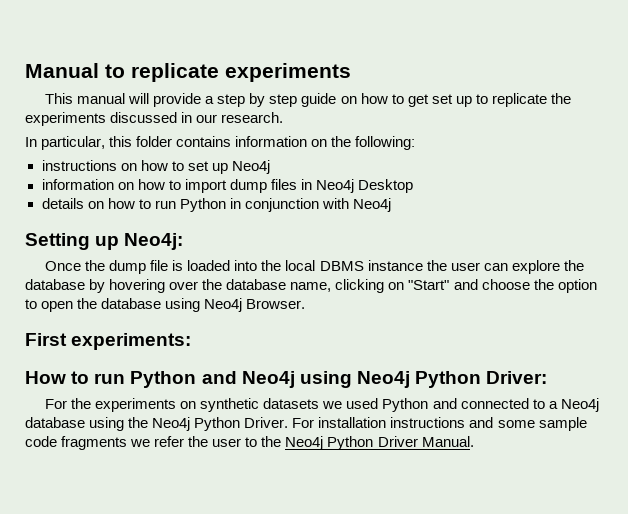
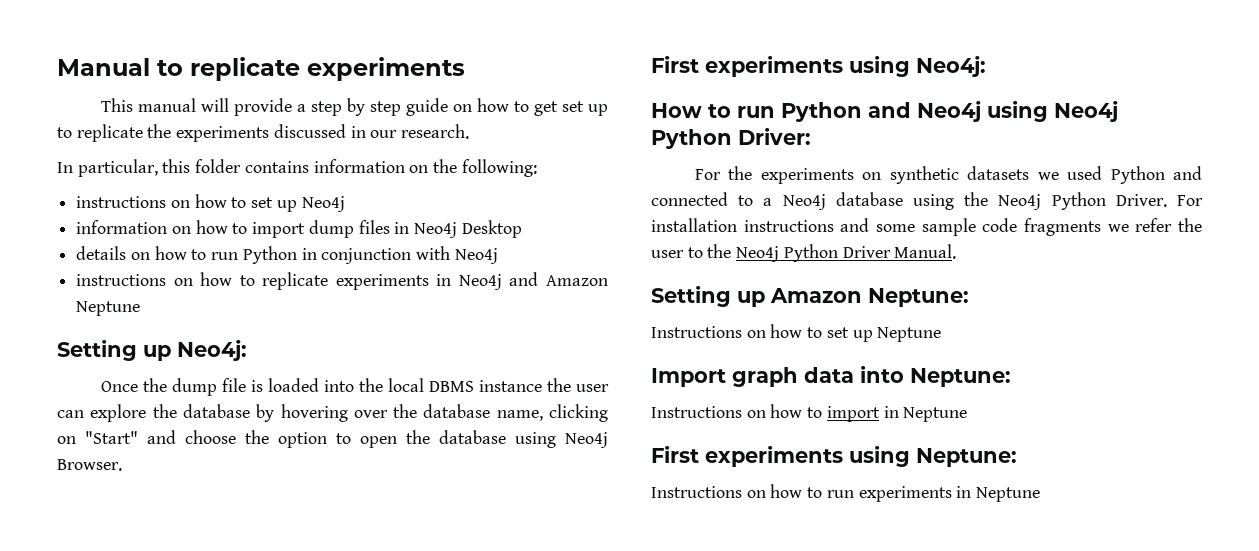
+ instructions on how to replicate experiments in Neo4j and Amazon Neptune
- First experiments:
+ First experiments using Neo4j:
+ Setting up Amazon Neptune:
+ Instructions on how to set up Neptune
+ Import graph data into Neptune:
+ Instructions on how to import in Neptune
+ First experiments using Neptune:
+ Instructions on how to run experiments in Neptune

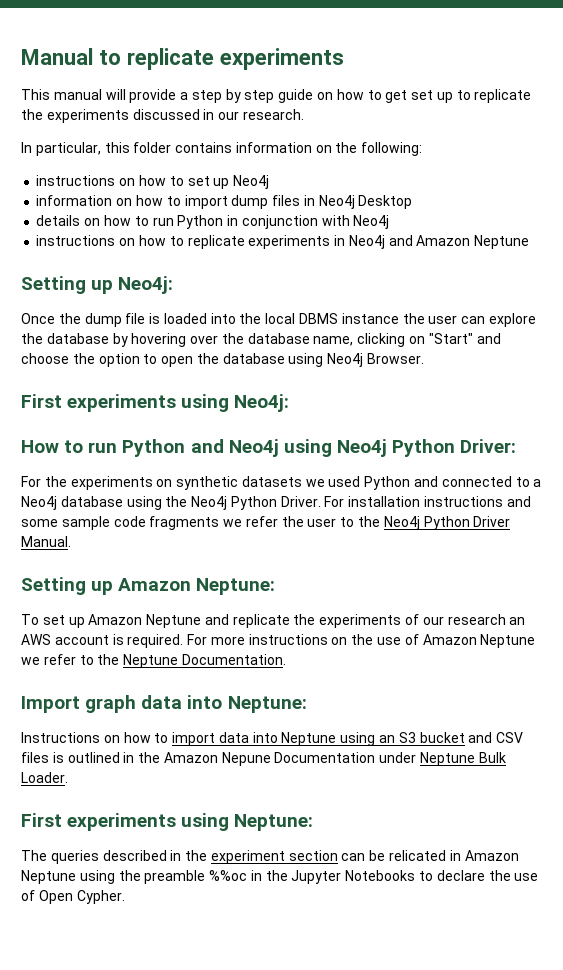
- Instructions on how to set up Neptune
+ To set up Amazon Neptune and replicate the experiments of our research an AWS account is required. For more instructions on the use of Amazon Neptune we refer to the Neptune Documentation.
- Instructions on how to import in Neptune
+ Instructions on how to import data into Neptune using an S3 bucket and CSV files is outlined in the Amazon Nepune Documentation under Neptune Bulk Loader.
- Instructions on how to run experiments in Neptune
+ The queries described in the experiment section can be relicated in Amazon Neptune using the preamble %%oc in the Jupyter Notebooks to declare the use of Open Cypher.

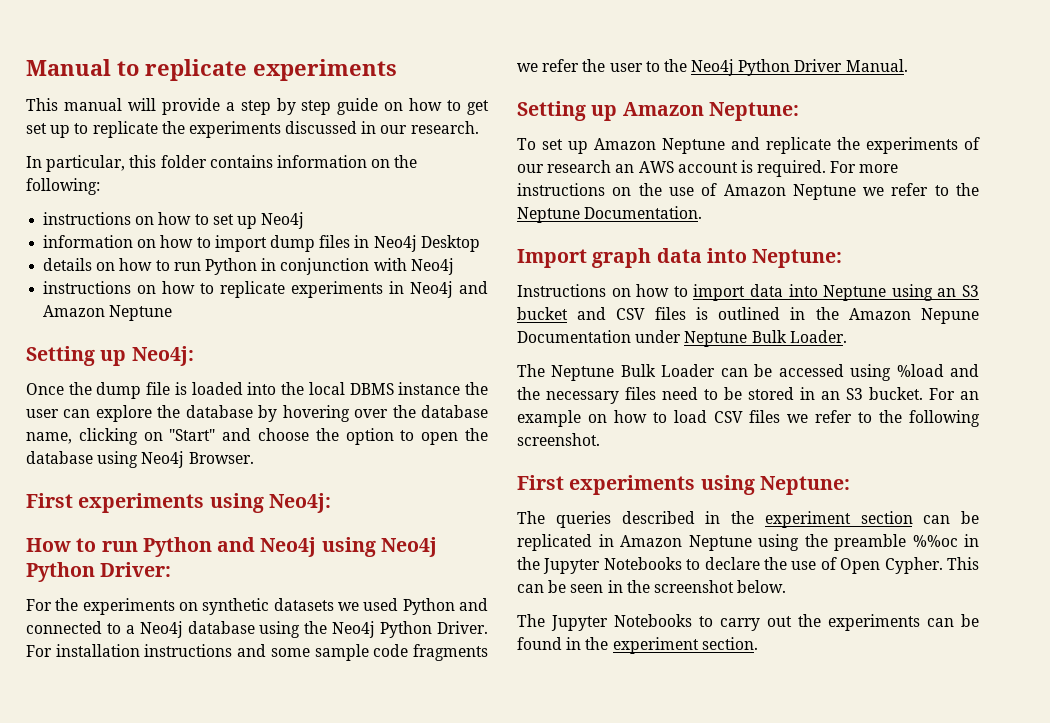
+ The Neptune Bulk Loader can be accessed using %load and the necessary files need to be stored in an S3 bucket. For an example on how to load CSV files we refer to the following screenshot.
- The queries described in the experiment section can be relicated in Amazon Neptune using the preamble %%oc in the Jupyter Notebooks to declare the use of Open Cypher.
+ The queries described in the experiment section can be replicated in Amazon Neptune using the preamble %%oc in the Jupyter Notebooks to declare the use of Open Cypher.
+ This can be seen in the screenshot below.
+ The Jupyter Notebooks to carry out the experiments can be found in the experiment section.

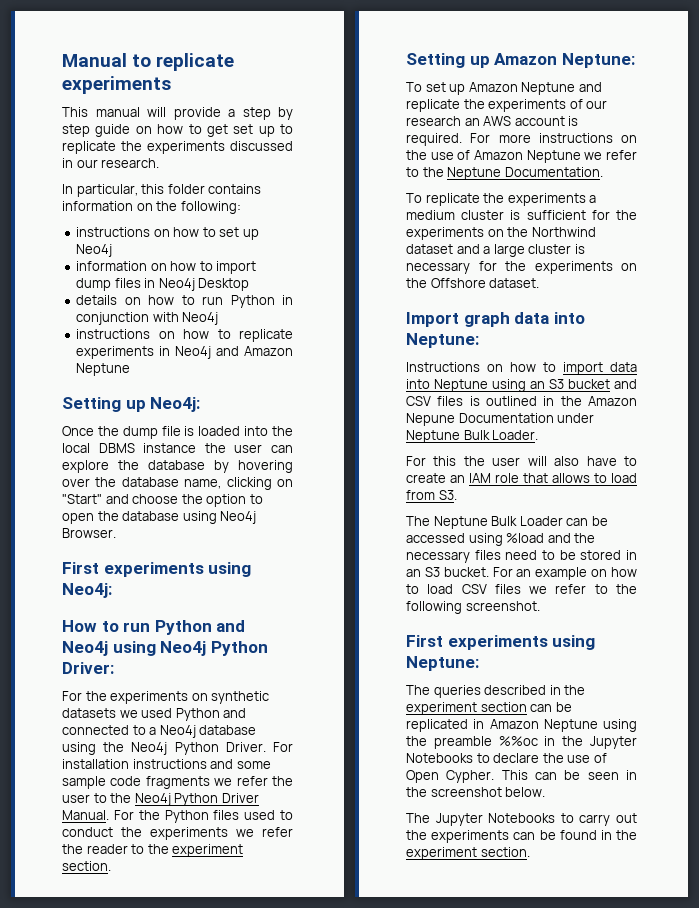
+ For the Python files used to conduct the experiments we refer the reader to the experiment section.
+ To replicate the experiments a medium cluster is sufficient for the experiments on the Northwind dataset and a large cluster is necessary for the experiments on the Offshore dataset.
+ For this the user will also have to create an IAM role that allows to load from S3.

